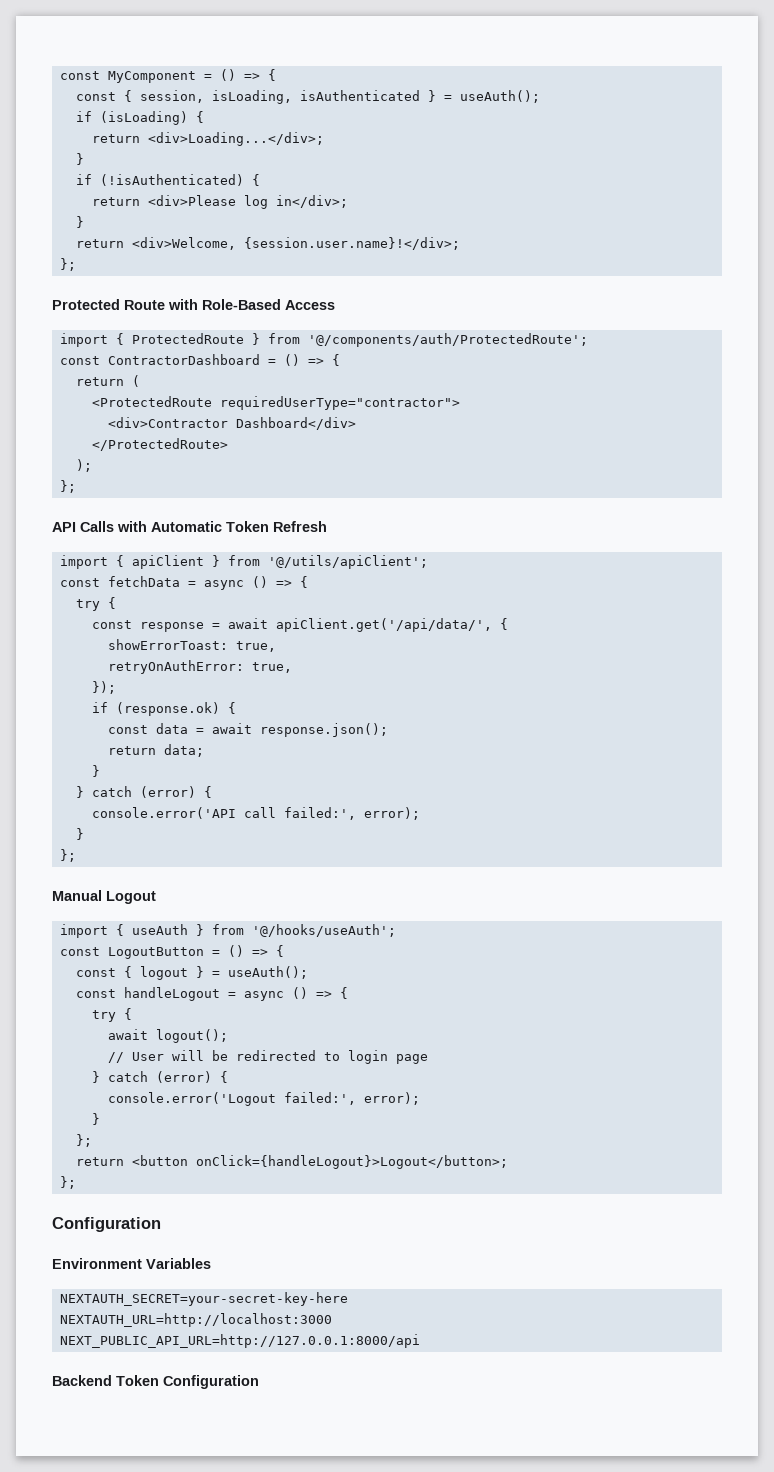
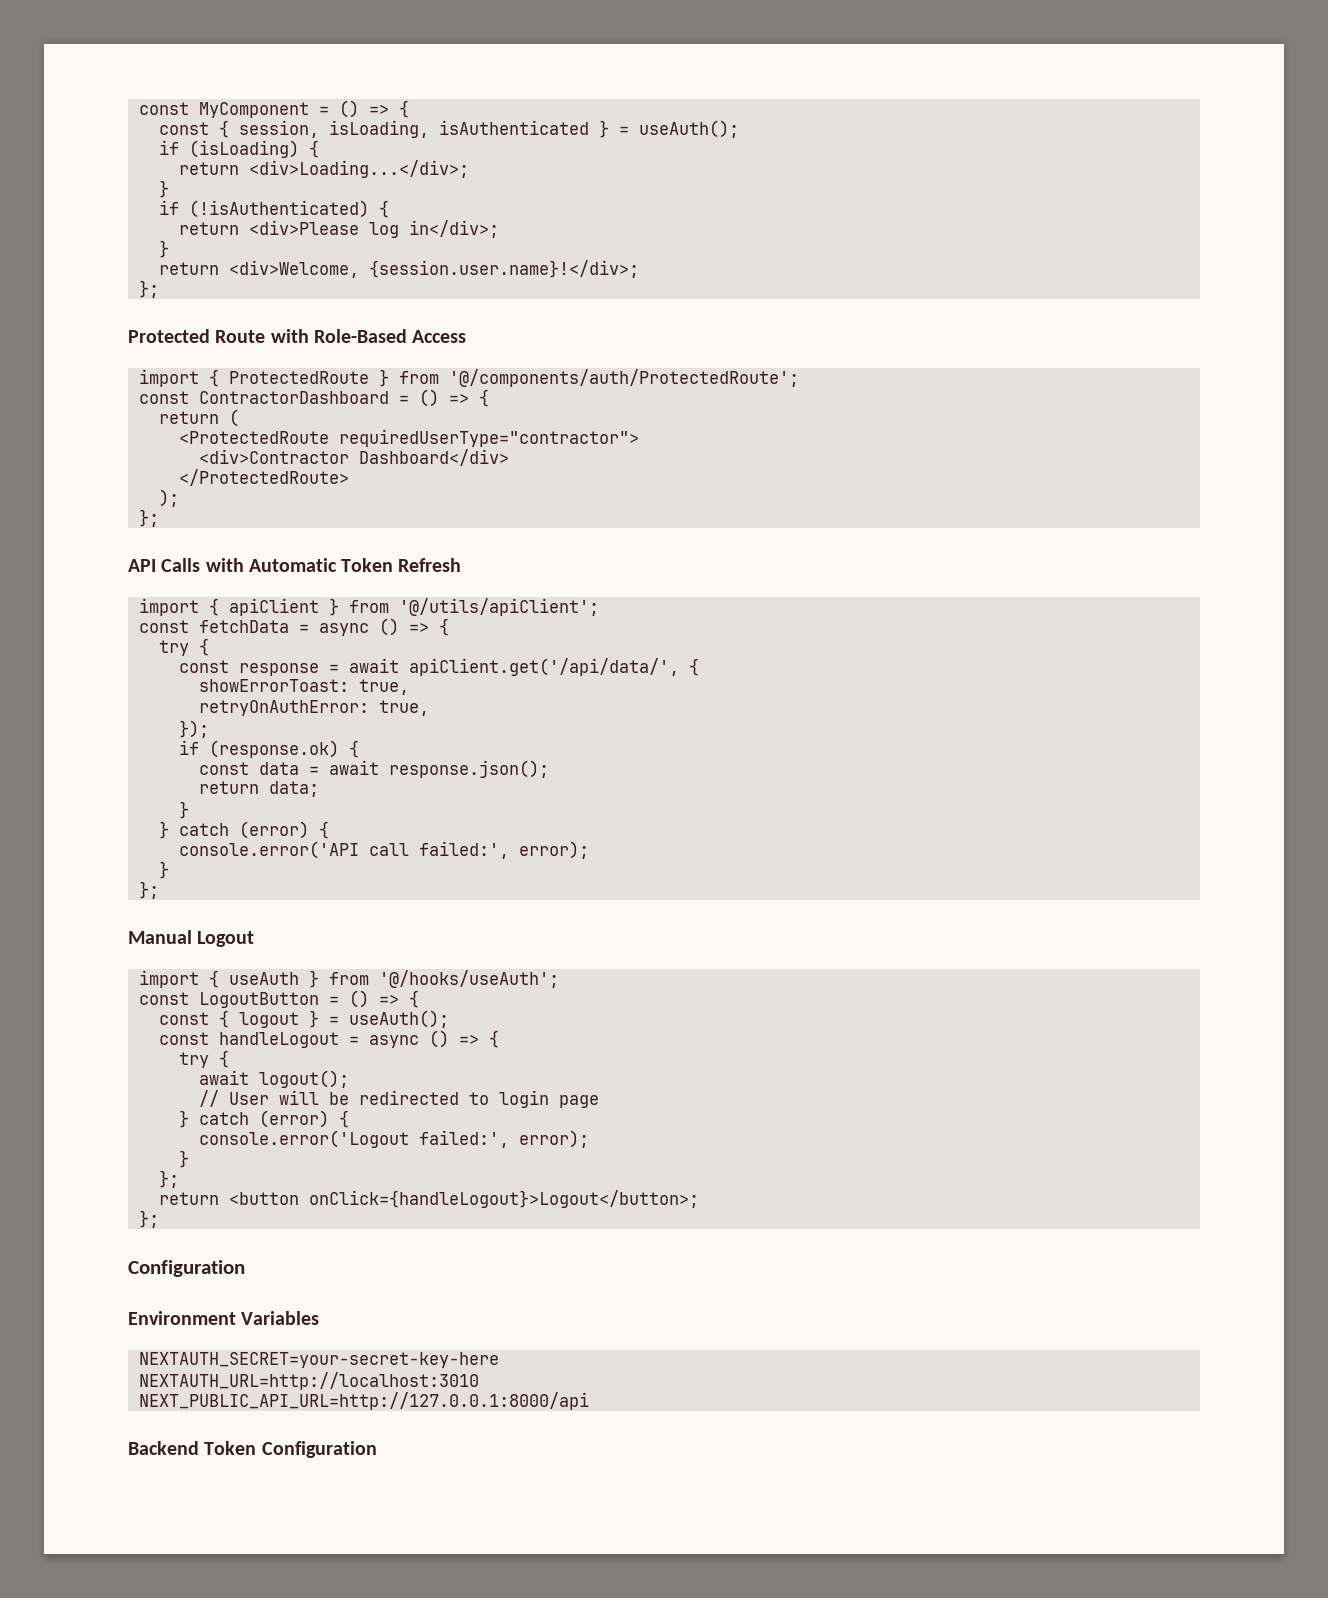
- NEXTAUTH_URL=http://localhost:3000
+ NEXTAUTH_URL=http://localhost:3010

